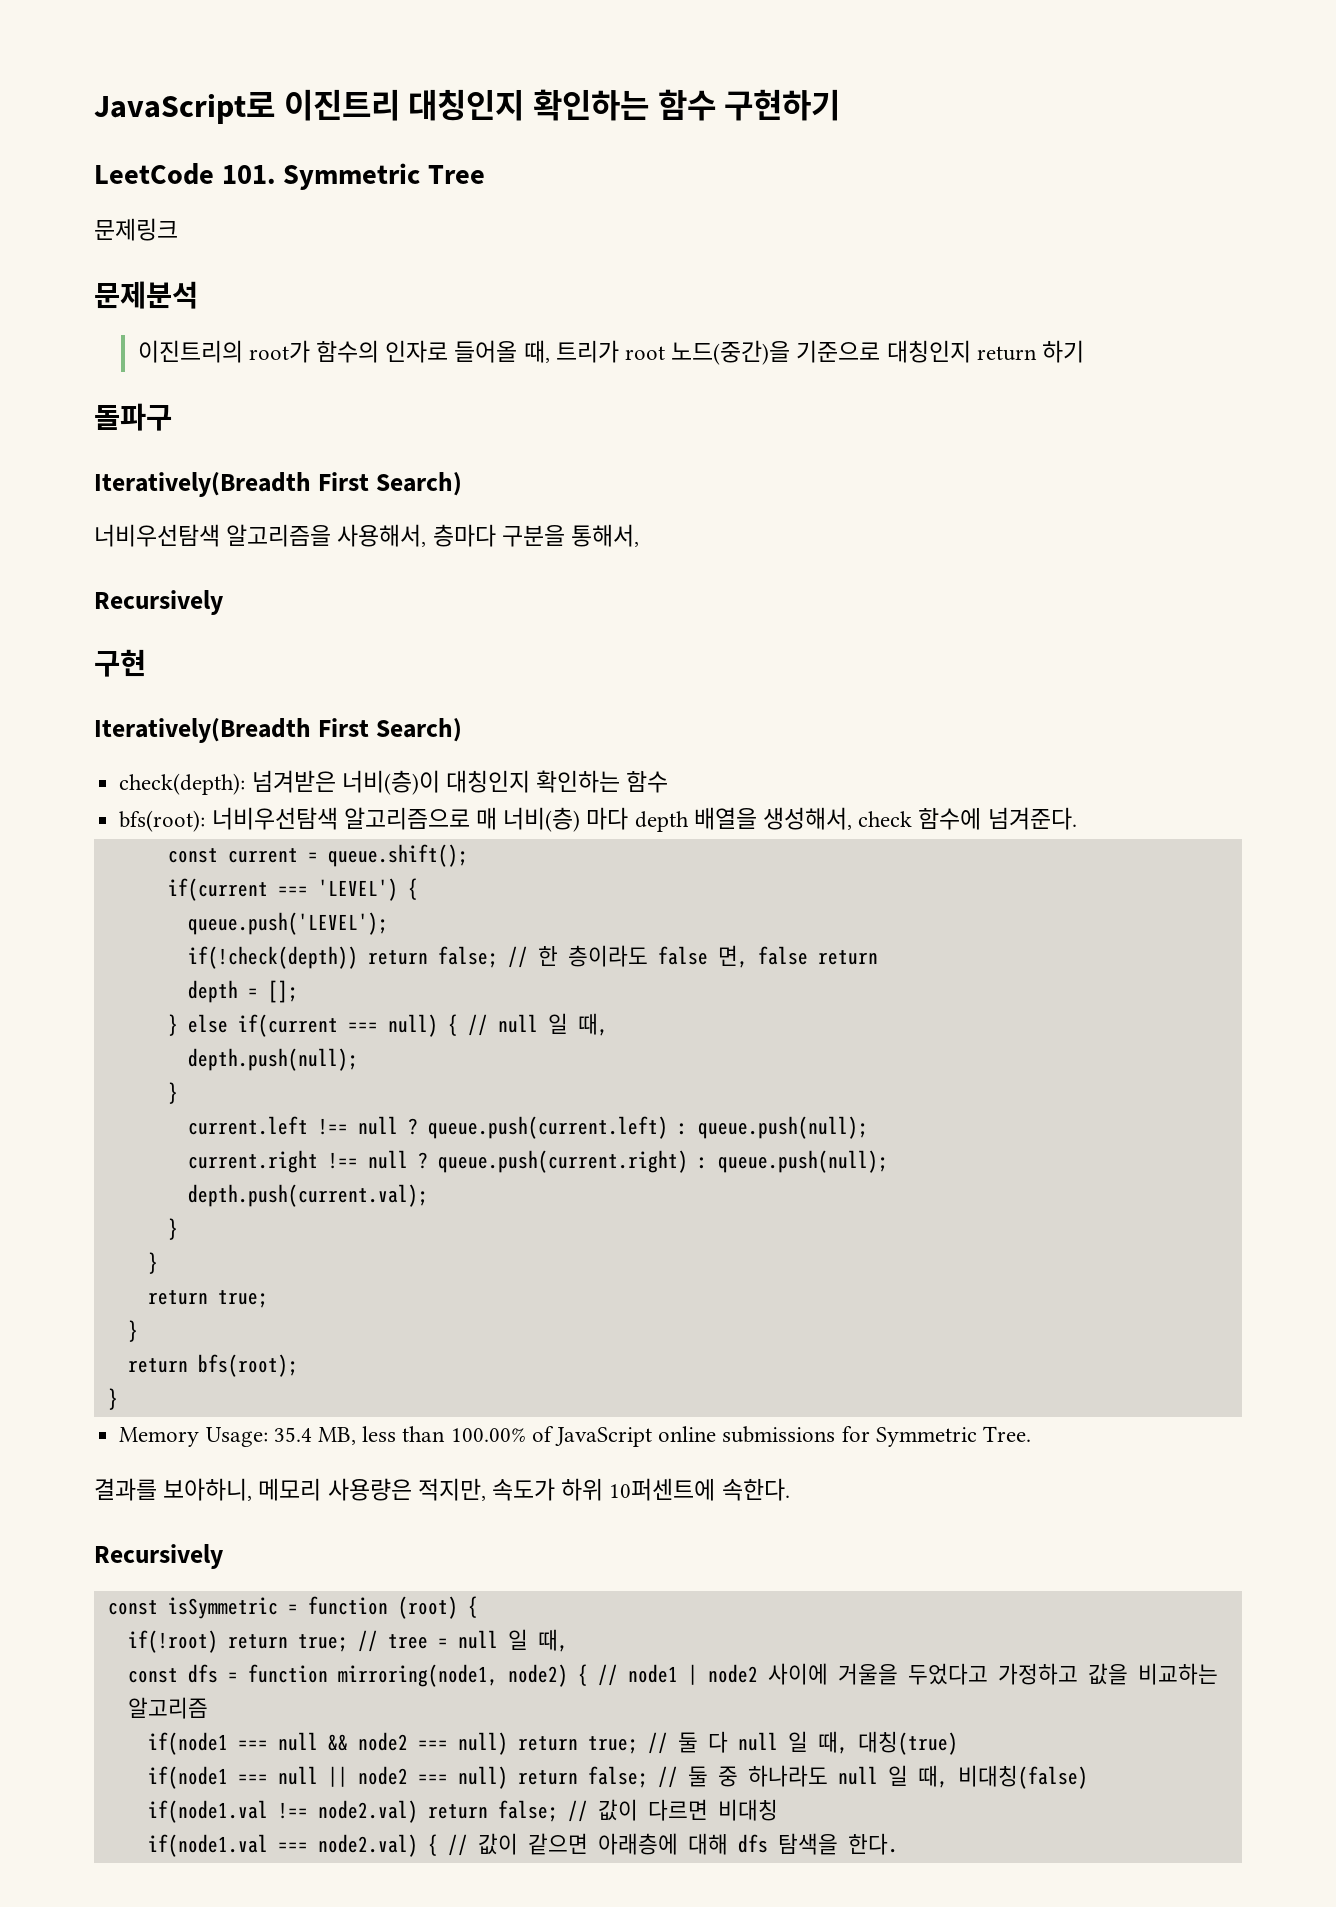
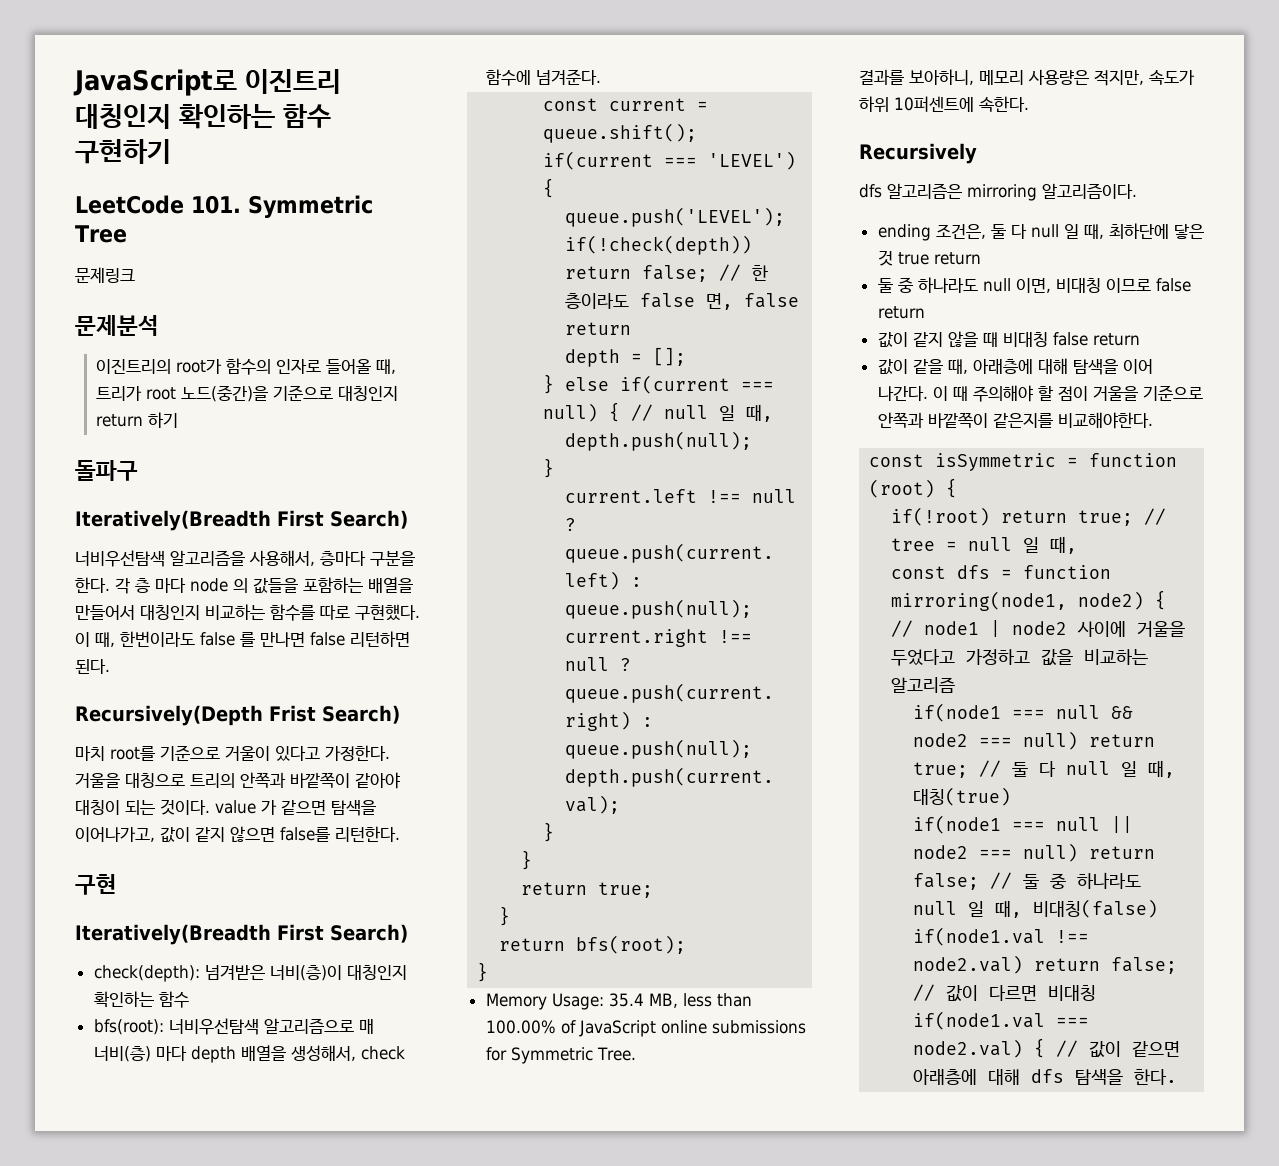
- 너비우선탐색 알고리즘을 사용해서, 층마다 구분을 통해서,
- Recursively
+ 너비우선탐색 알고리즘을 사용해서, 층마다 구분을 한다. 각 층 마다 node 의 값들을 포함하는 배열을 만들어서 대칭인지 비교하는 함수를 따로 구현했다. 이 때, 한번이라도 false 를 만나면 false 리턴하면 된다.
+ Recursively(Depth Frist Search)
+ 마치 root를 기준으로 거울이 있다고 가정한다. 거울을 대칭으로 트리의 안쪽과 바깥쪽이 같아야 대칭이 되는 것이다. value 가 같으면 탐색을 이어나가고, 값이 같지 않으면 false를 리턴한다.
+ dfs 알고리즘은 mirroring 알고리즘이다.
+ ending 조건은, 둘 다 null 일 때, 최하단에 닿은 것 true return
+ 둘 중 하나라도 null 이면, 비대칭 이므로 false return
+ 값이 같지 않을 때 비대칭 false return
+ 값이 같을 때, 아래층에 대해 탐색을 이어 나간다. 이 때 주의해야 할 점이 거울을 기준으로 안쪽과 바깥쪽이 같은지를 비교해야한다.

